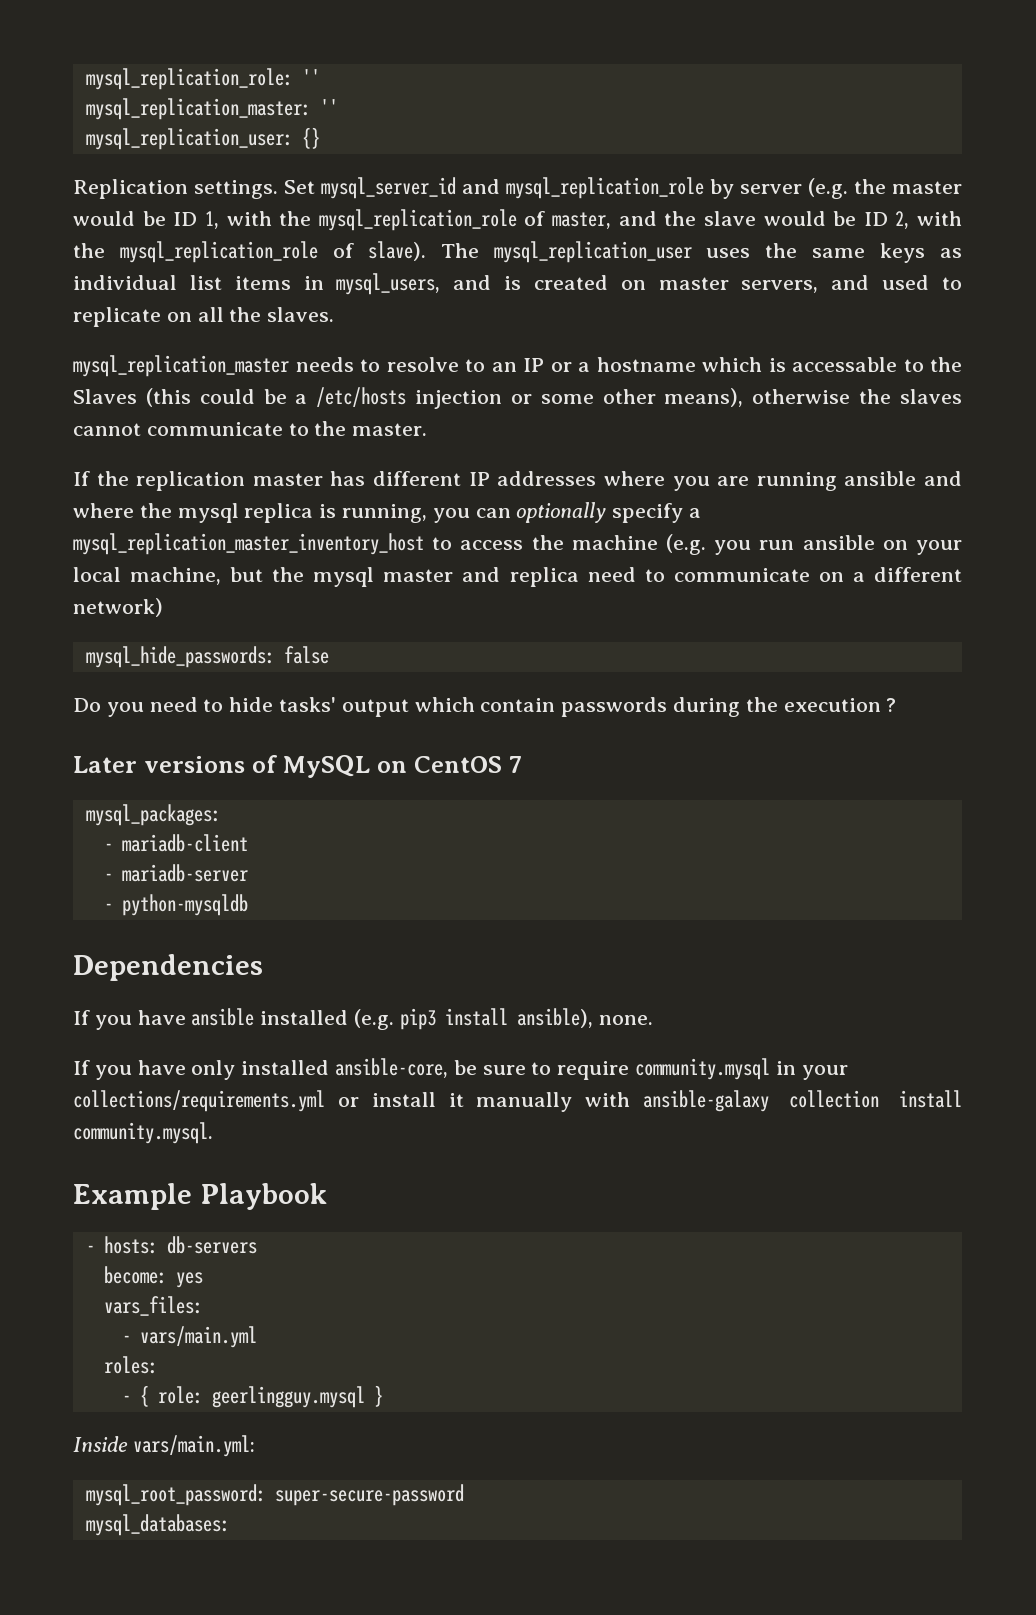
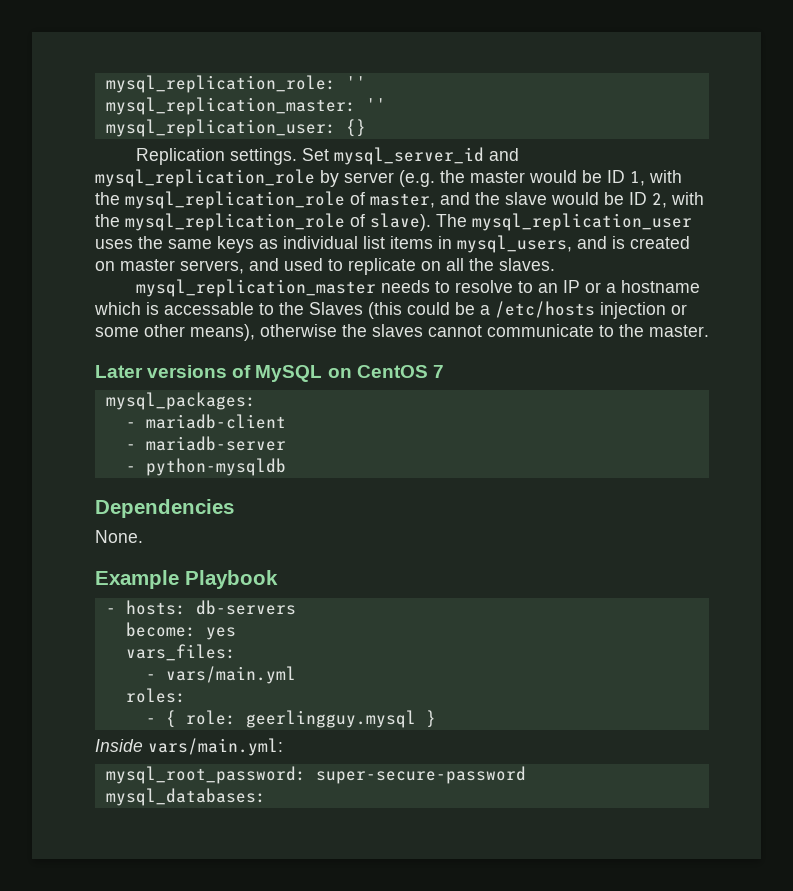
- If the replication master has different IP addresses where you are running ansible and where the mysql replica is running, you can optionally specify a mysql_replication_master_inventory_host to access the machine (e.g. you run ansible on your local machine, but the mysql master and replica need to communicate on a different network)
- mysql_hide_passwords: false
- Do you need to hide tasks' output which contain passwords during the execution ?
- If you have ansible installed (e.g. pip3 install ansible), none.
- If you have only installed ansible-core, be sure to require community.mysql in your collections/requirements.yml or install it manually with ansible-galaxy collection install community.mysql.
+ None.

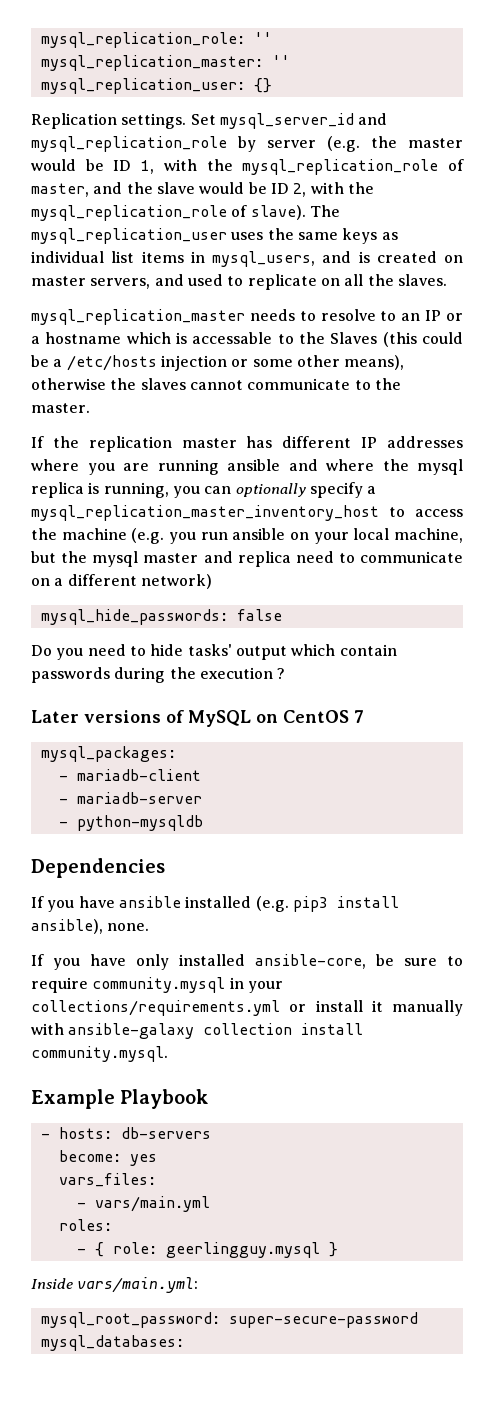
+ If the replication master has different IP addresses where you are running ansible and where the mysql replica is running, you can optionally specify a mysql_replication_master_inventory_host to access the machine (e.g. you run ansible on your local machine, but the mysql master and replica need to communicate on a different network)
+ mysql_hide_passwords: false
+ Do you need to hide tasks' output which contain passwords during the execution ?
- None.
+ If you have ansible installed (e.g. pip3 install ansible), none.
+ If you have only installed ansible-core, be sure to require community.mysql in your collections/requirements.yml or install it manually with ansible-galaxy collection install community.mysql.

